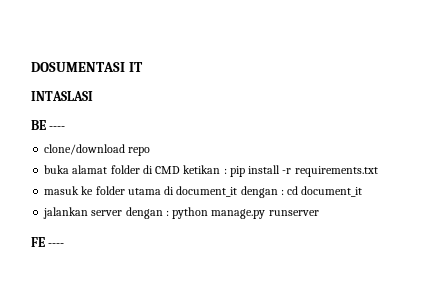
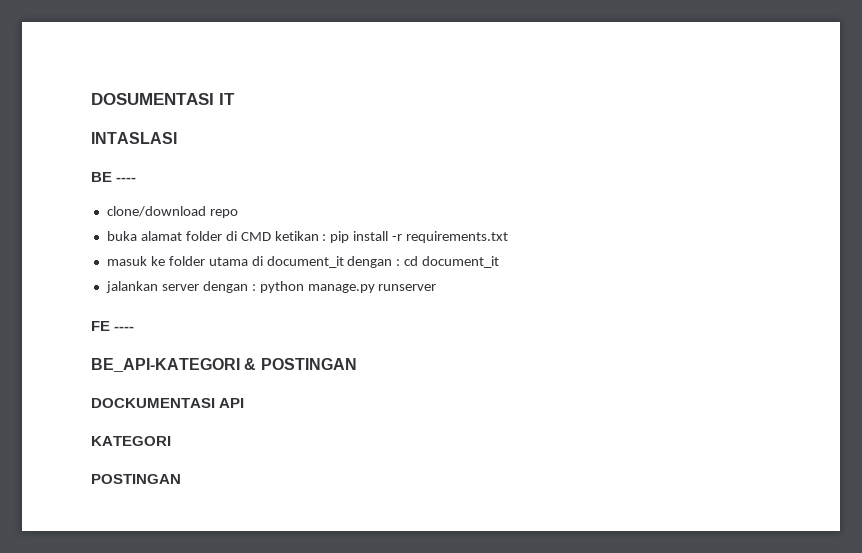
+ BE_API-KATEGORI & POSTINGAN
+ DOCKUMENTASI API
+ KATEGORI
+ POSTINGAN

